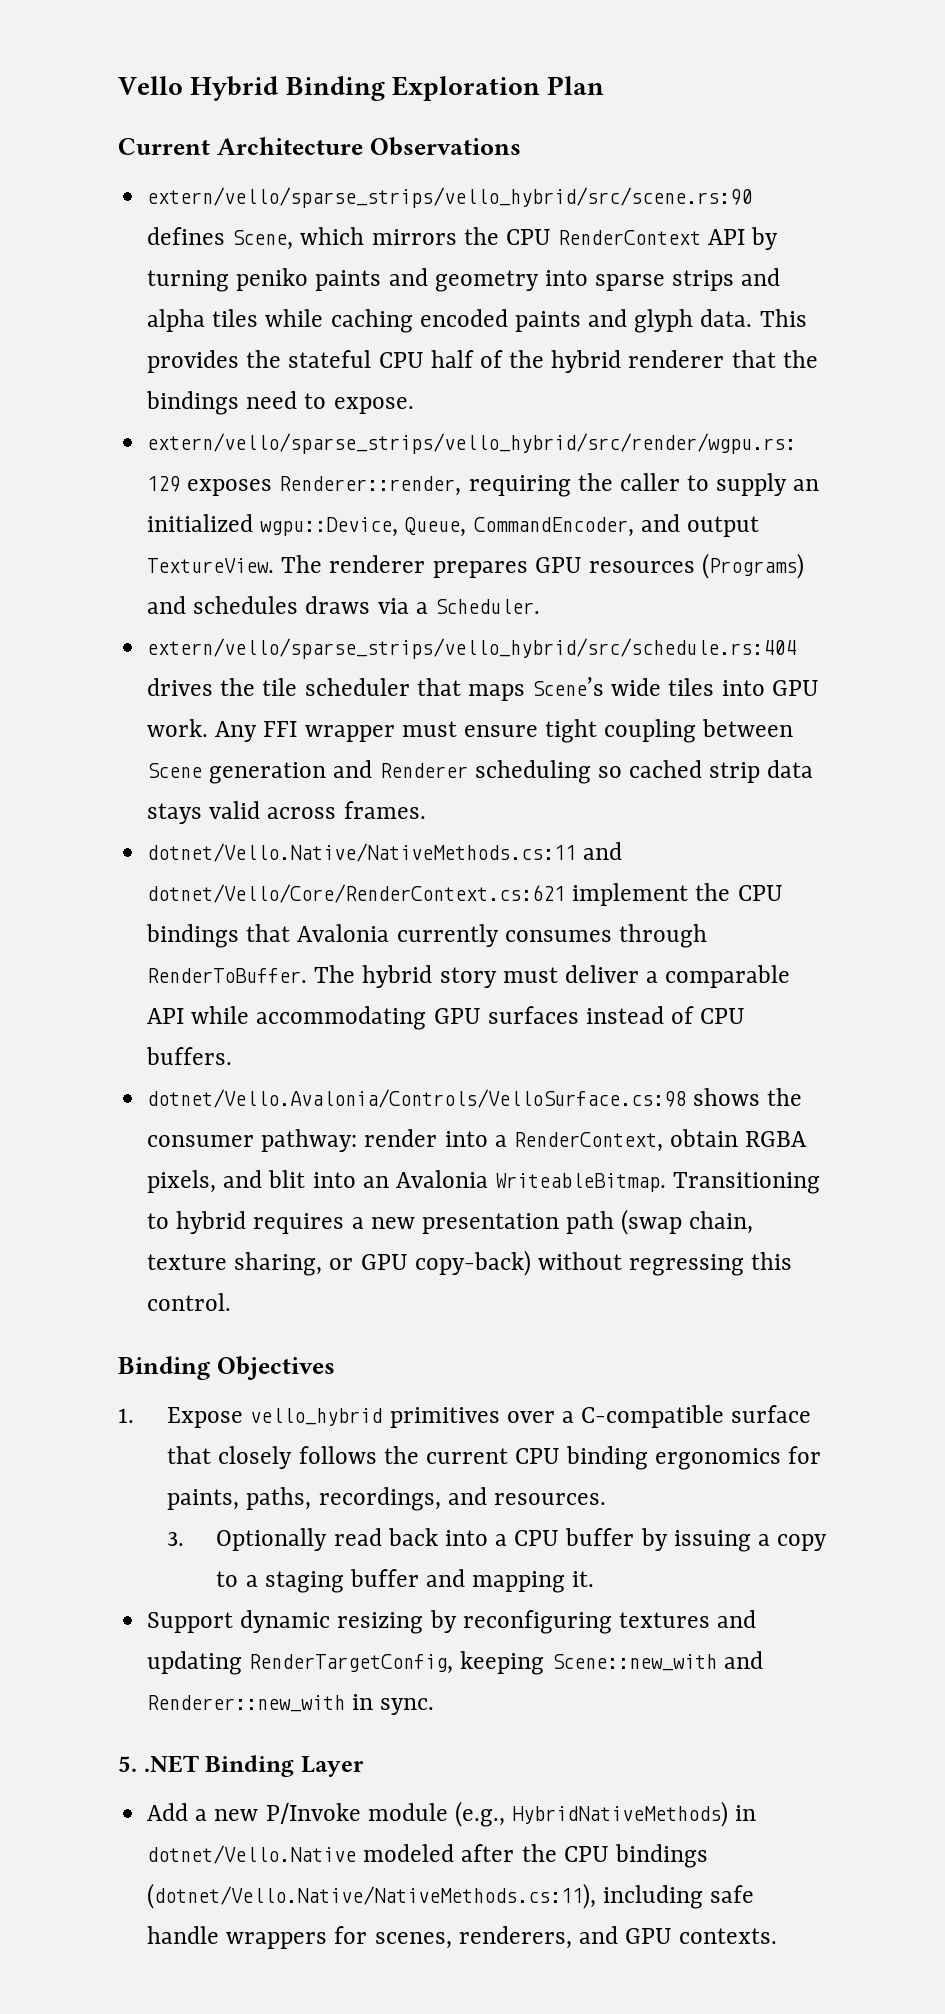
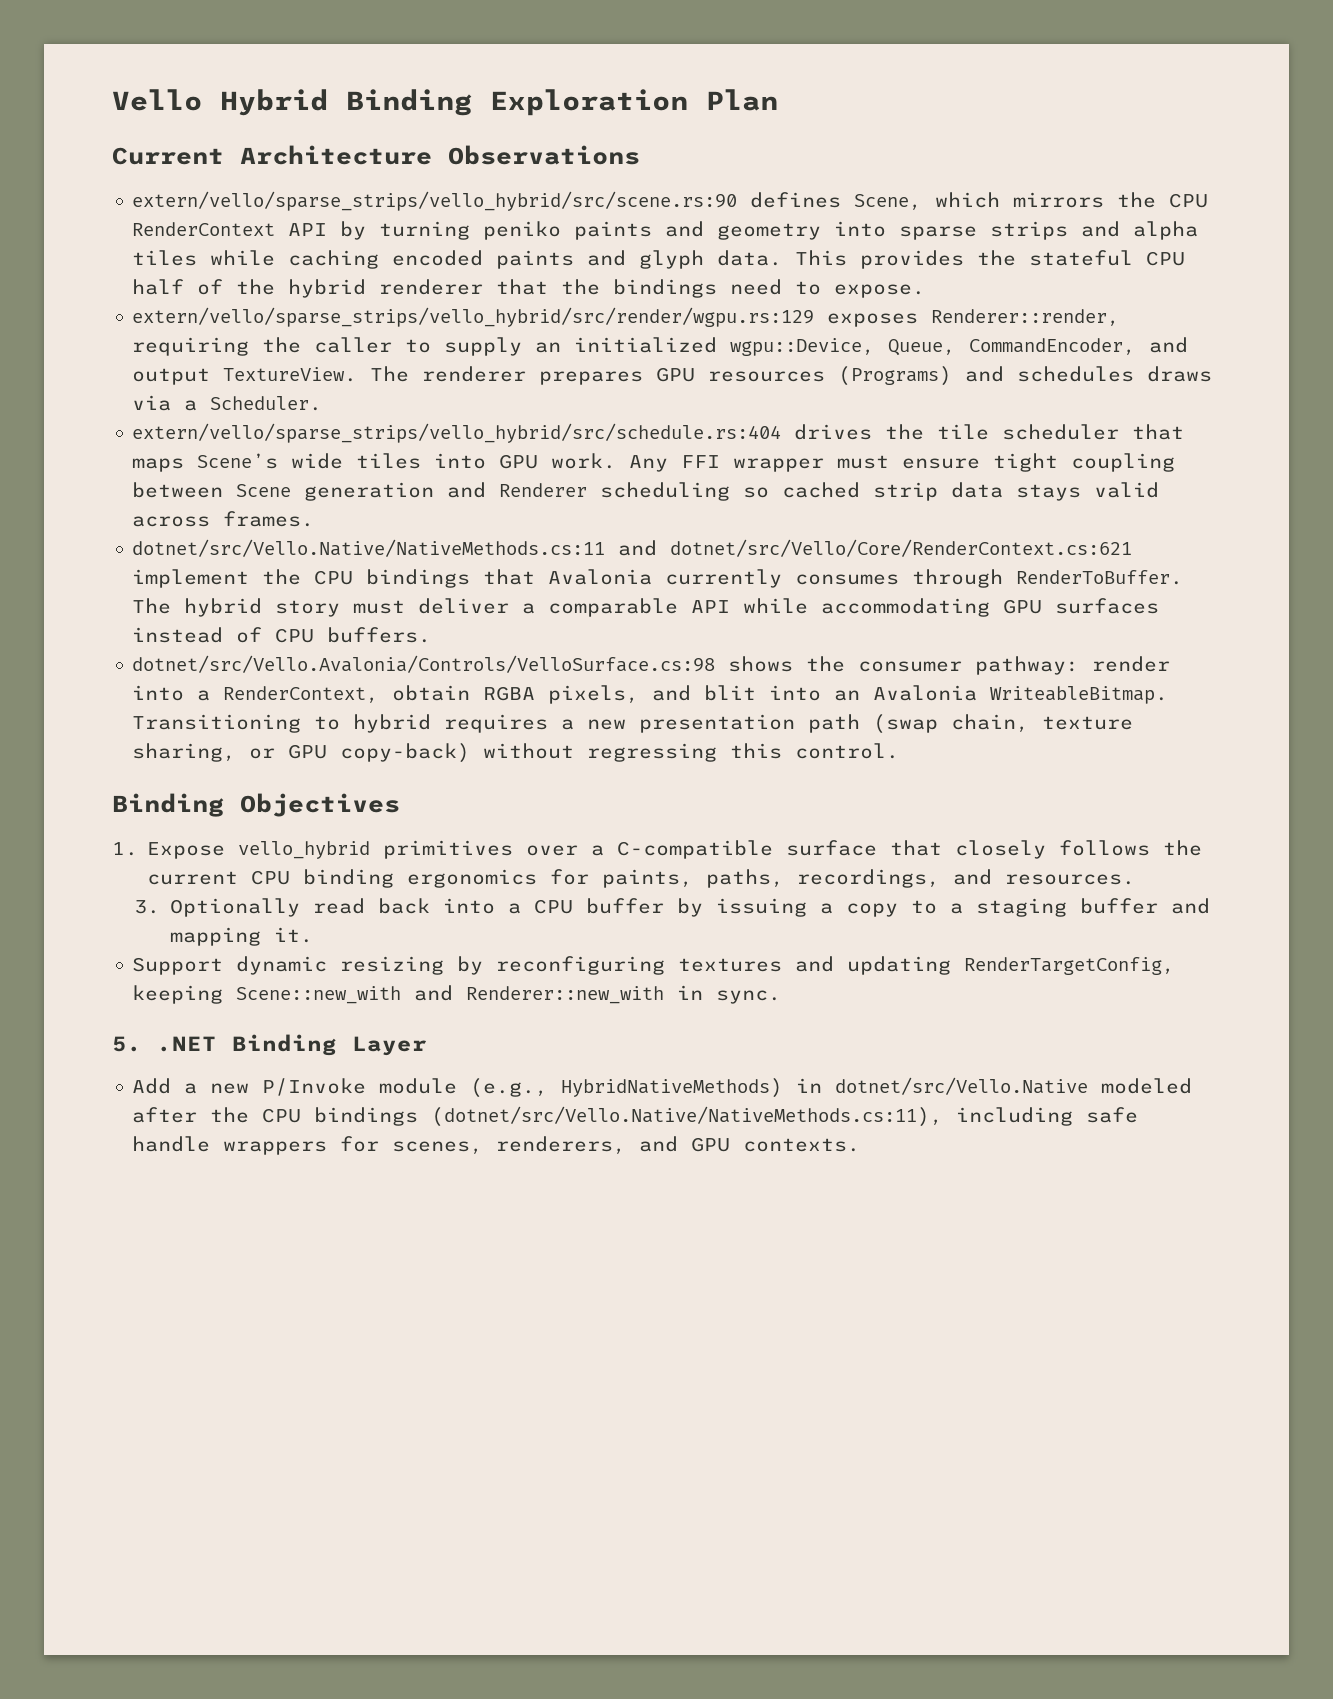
- dotnet/Vello.Native/NativeMethods.cs:11 and dotnet/Vello/Core/RenderContext.cs:621 implement the CPU bindings that Avalonia currently consumes through RenderToBuffer.
+ dotnet/src/Vello.Native/NativeMethods.cs:11 and dotnet/src/Vello/Core/RenderContext.cs:621 implement the CPU bindings that Avalonia currently consumes through RenderToBuffer.
- dotnet/Vello.Avalonia/Controls/VelloSurface.cs:98 shows the consumer pathway: render into a RenderContext, obtain RGBA pixels, and blit into an Avalonia WriteableBitmap.
+ dotnet/src/Vello.Avalonia/Controls/VelloSurface.cs:98 shows the consumer pathway: render into a RenderContext, obtain RGBA pixels, and blit into an Avalonia WriteableBitmap.
- Add a new P/Invoke module (e.g., HybridNativeMethods) in dotnet/Vello.Native modeled after the CPU bindings (dotnet/Vello.Native/NativeMethods.cs:11), including safe handle wrappers for scenes, renderers, and GPU contexts.
+ Add a new P/Invoke module (e.g., HybridNativeMethods) in dotnet/src/Vello.Native modeled after the CPU bindings (dotnet/src/Vello.Native/NativeMethods.cs:11), including safe handle wrappers for scenes, renderers, and GPU contexts.

